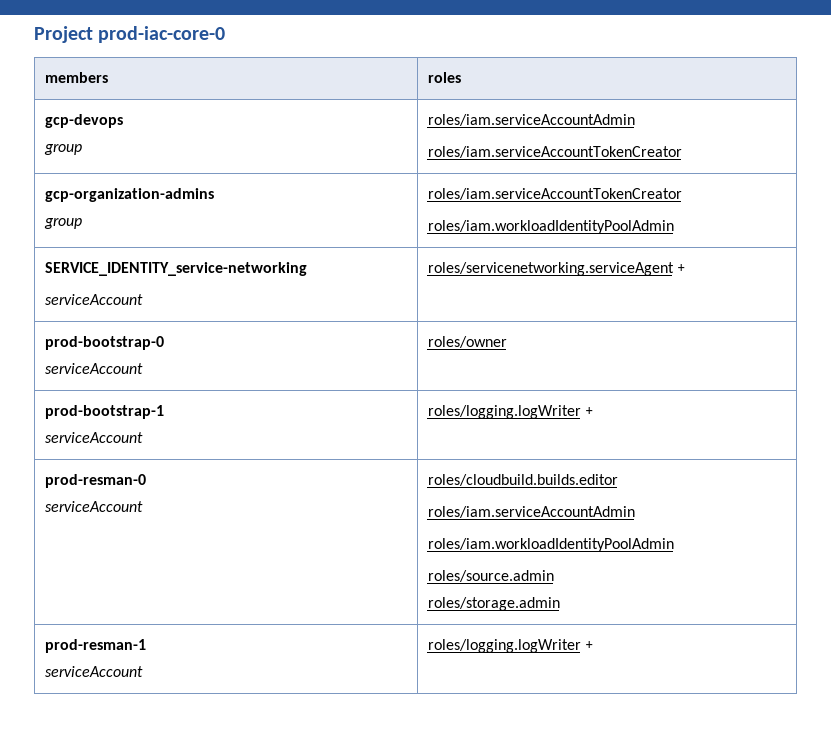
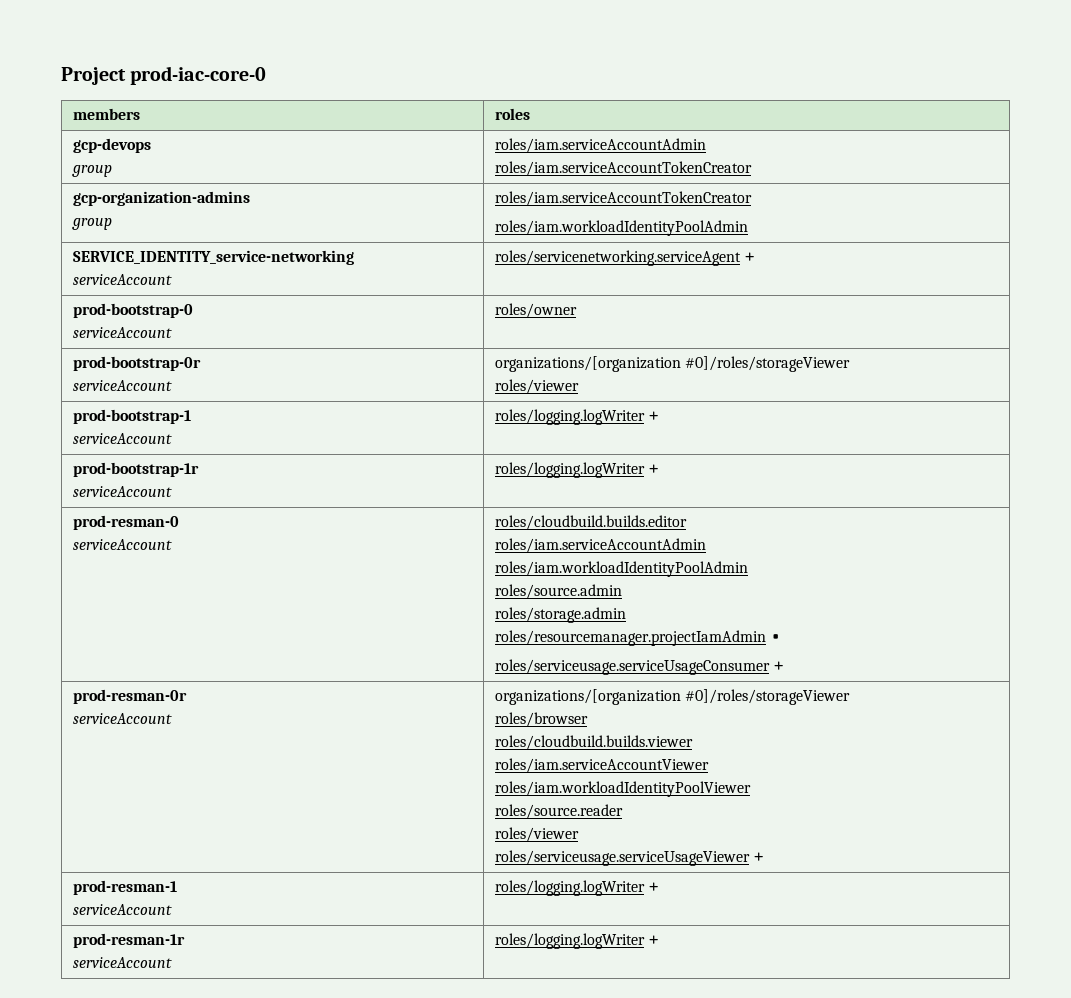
+ prod-bootstrap-0r
+ serviceAccount | organizations/[organization #0]/roles/storageViewer
+ roles/viewer
+ prod-bootstrap-1r
+ serviceAccount | roles/logging.logWriter +
  prod-resman-0
  serviceAccount | roles/cloudbuild.builds.editor
  roles/iam.serviceAccountAdmin
  roles/iam.workloadIdentityPoolAdmin
  roles/source.admin
  roles/storage.admin
+ roles/resourcemanager.projectIamAdmin •
+ roles/serviceusage.serviceUsageConsumer +
+ prod-resman-0r
+ serviceAccount | organizations/[organization #0]/roles/storageViewer
+ roles/browser
+ roles/cloudbuild.builds.viewer
+ roles/iam.serviceAccountViewer
+ roles/iam.workloadIdentityPoolViewer
+ roles/source.reader
+ roles/viewer
+ roles/serviceusage.serviceUsageViewer +
+ prod-resman-1r
+ serviceAccount | roles/logging.logWriter +

